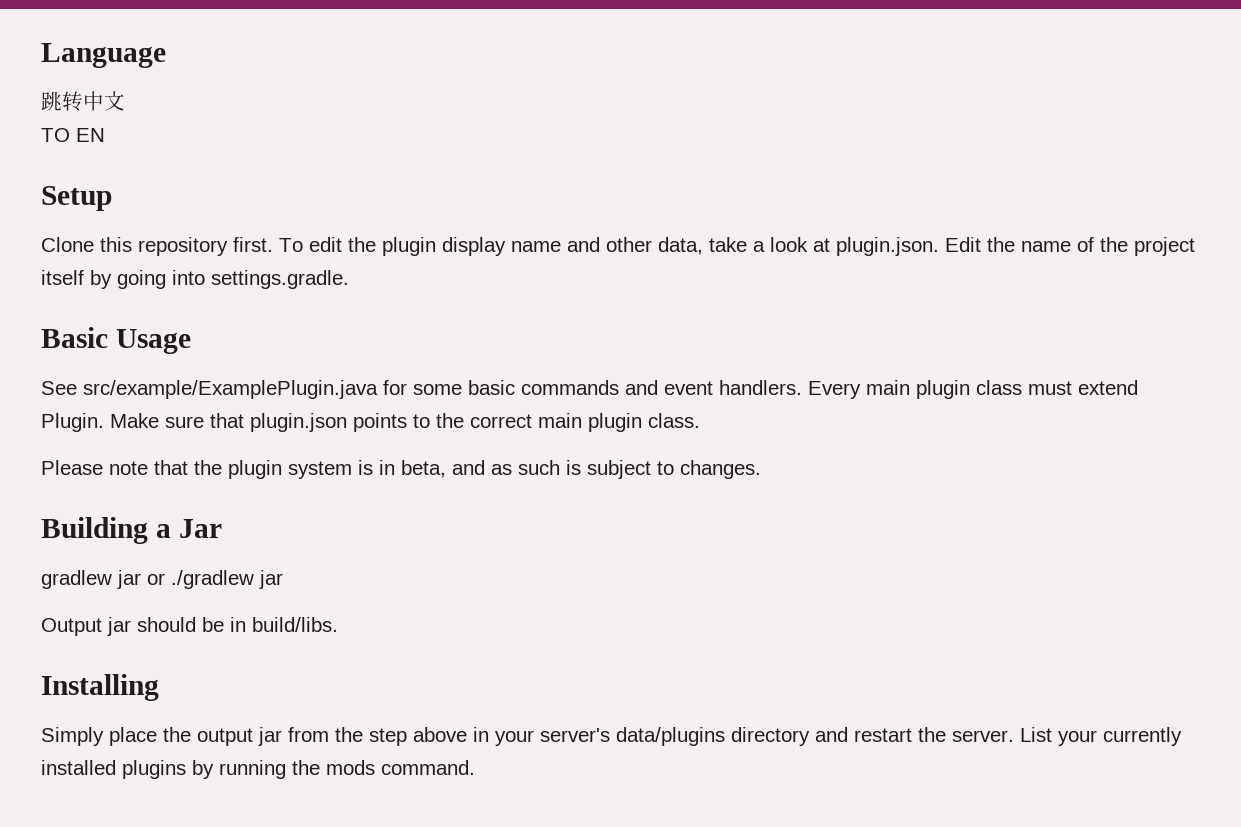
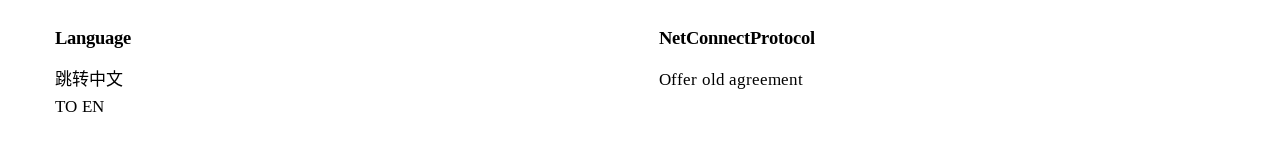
- Setup
- Clone this repository first. To edit the plugin display name and other data, take a look at plugin.json. Edit the name of the project itself by going into settings.gradle.
- Basic Usage
- See src/example/ExamplePlugin.java for some basic commands and event handlers. Every main plugin class must extend Plugin. Make sure that plugin.json points to the correct main plugin class.
- Please note that the plugin system is in beta, and as such is subject to changes.
- Building a Jar
- gradlew jar or ./gradlew jar
- Output jar should be in build/libs.
- Installing
- Simply place the output jar from the step above in your server's data/plugins directory and restart the server. List your currently installed plugins by running the mods command.
+ NetConnectProtocol
+ Offer old agreement

